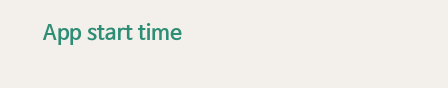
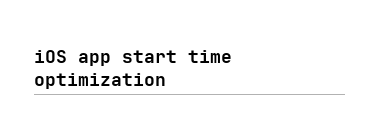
- App start time
+ iOS app start time optimization

